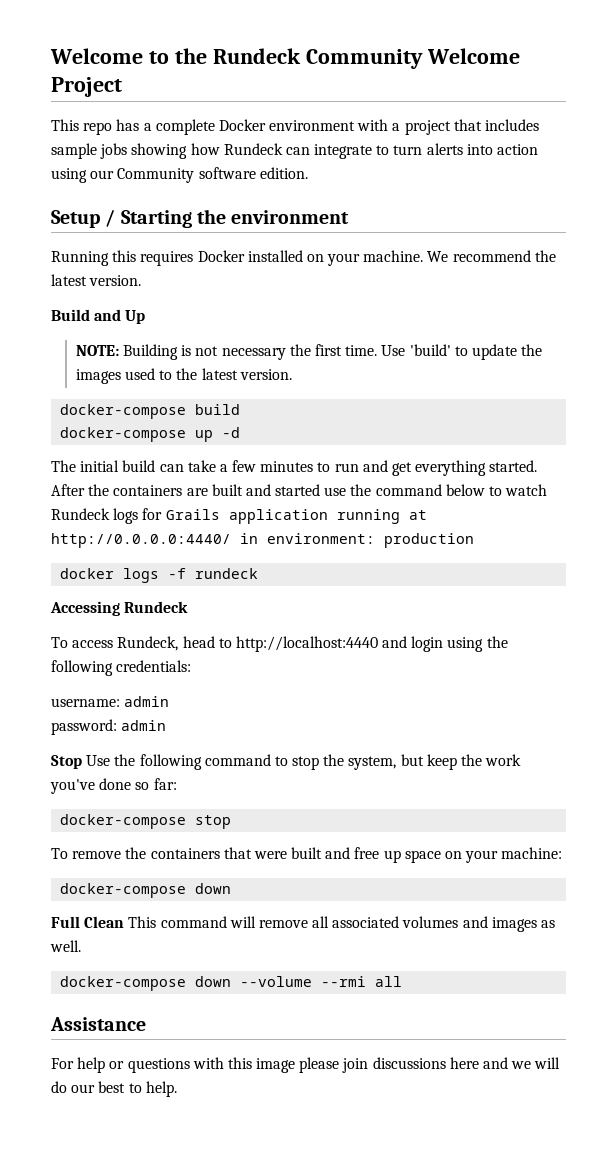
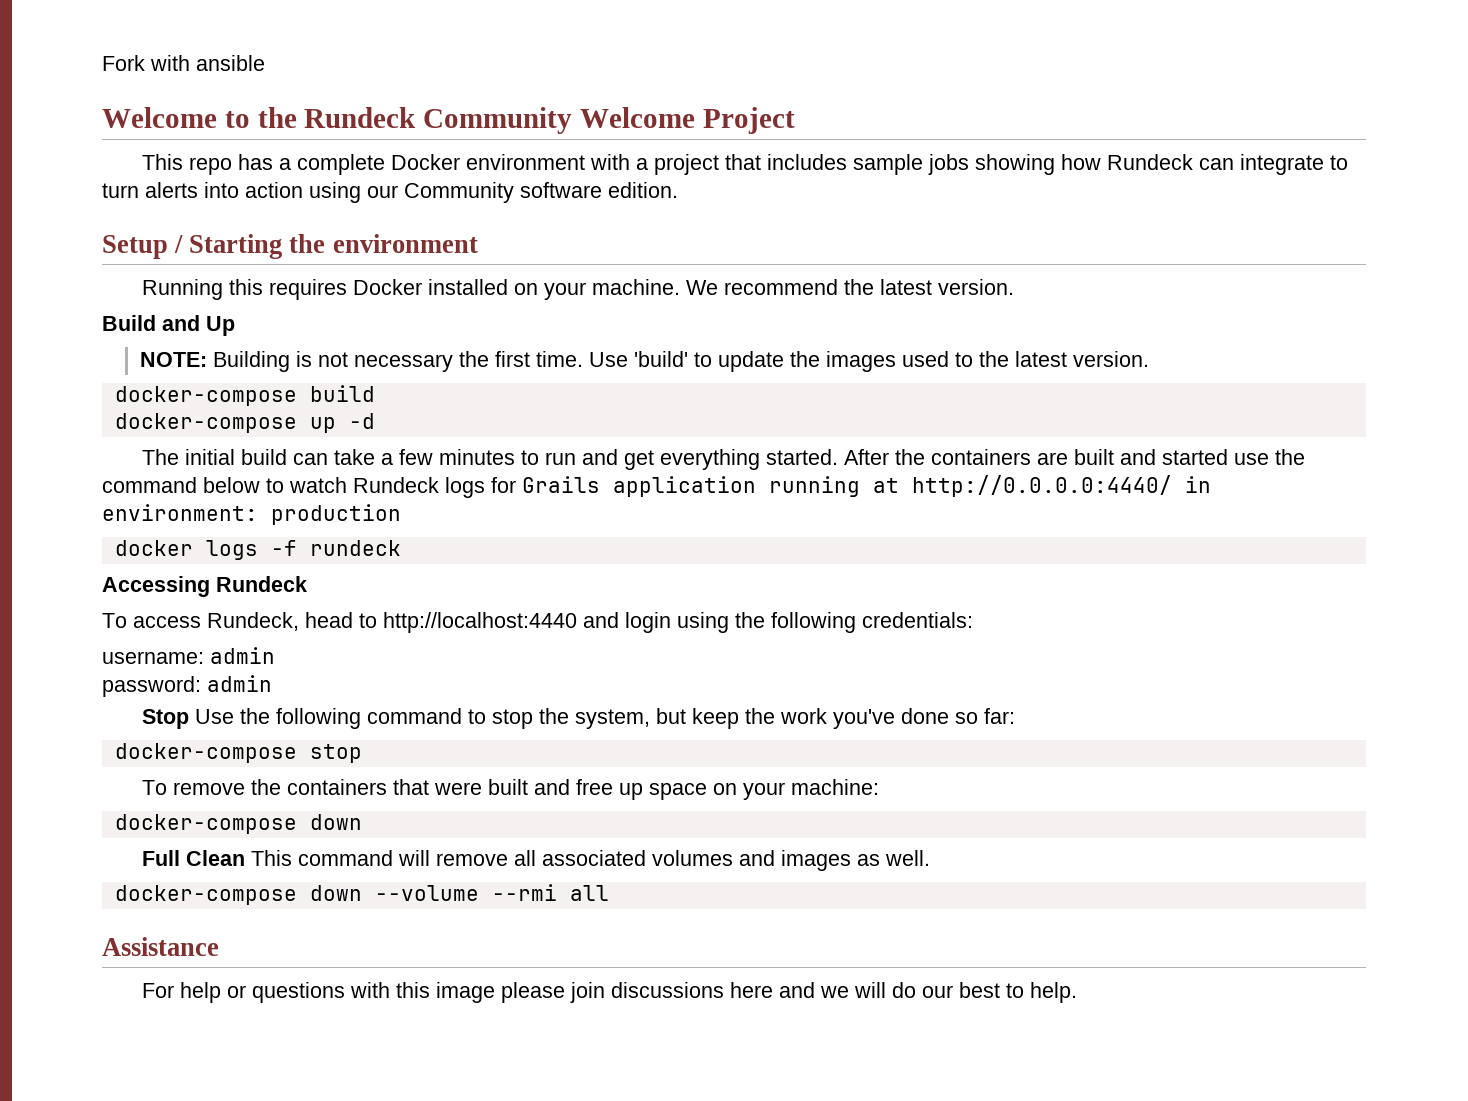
+ Fork with ansible

